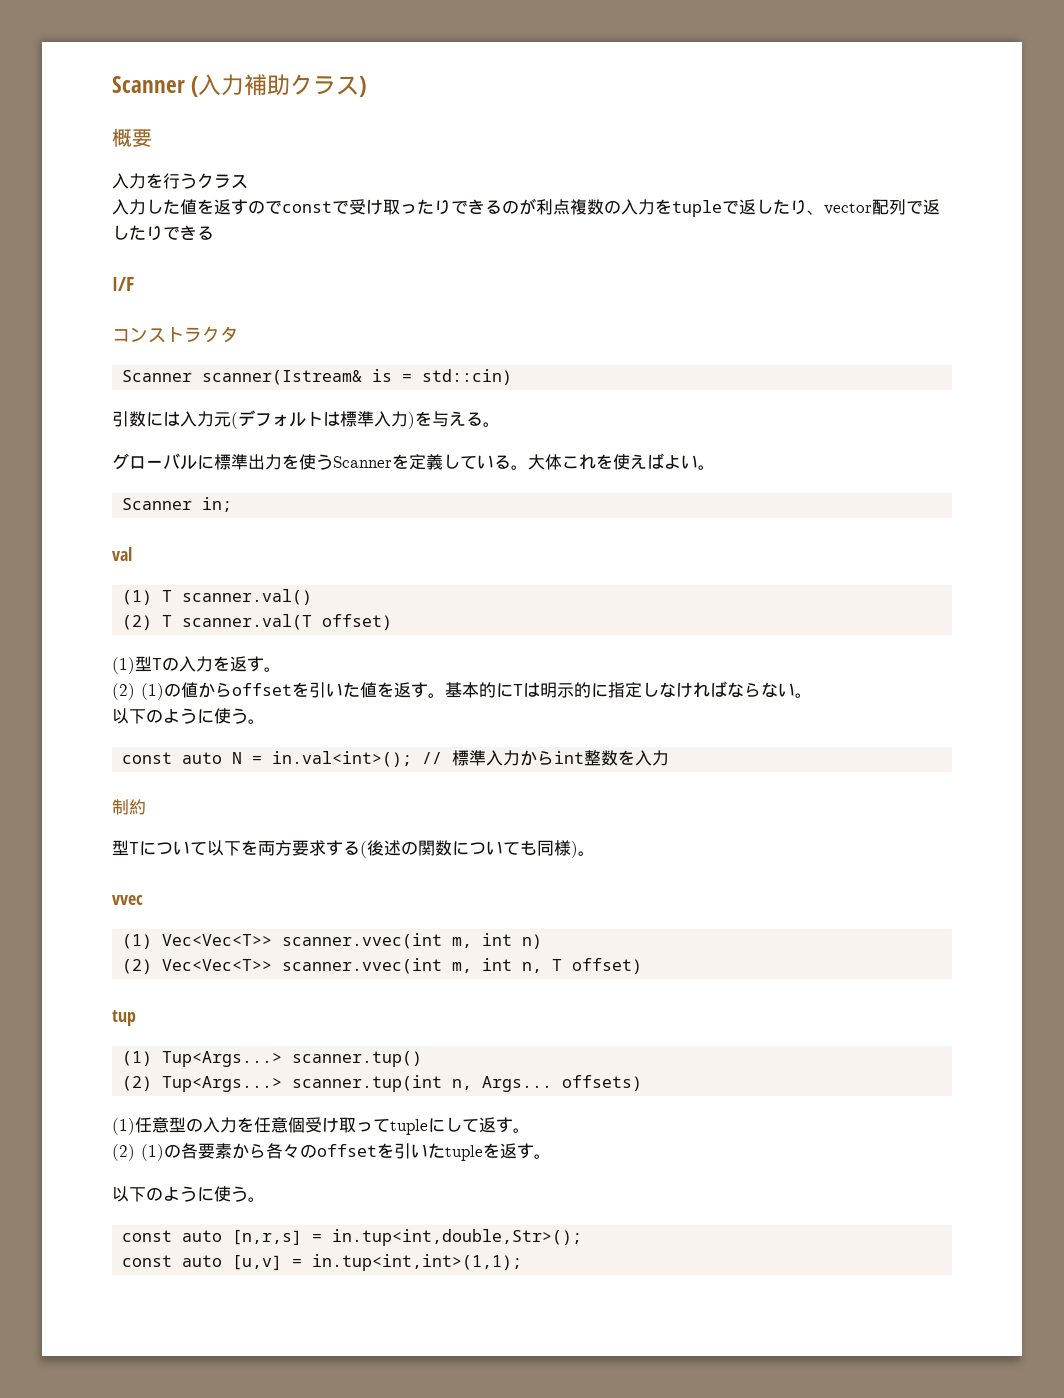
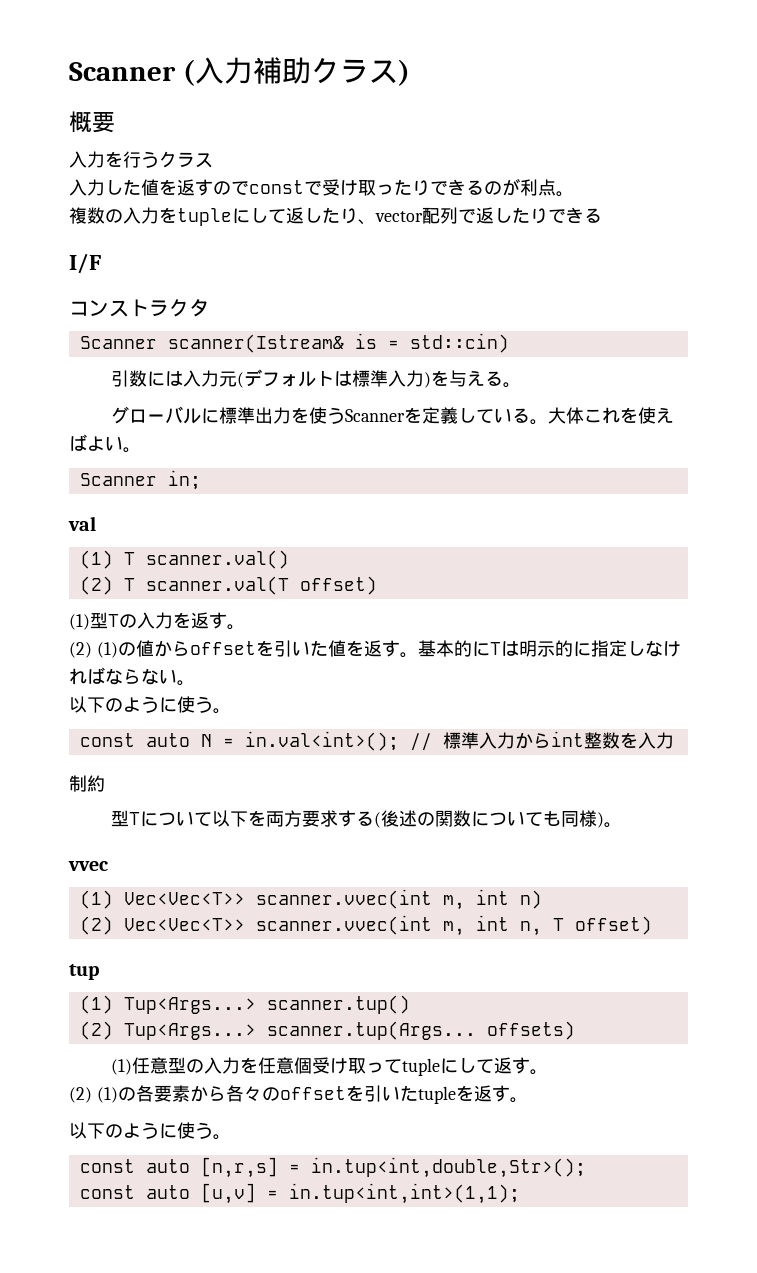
- 入力した値を返すのでconstで受け取ったりできるのが利点複数の入力をtupleで返したり、vector配列で返したりできる
+ 入力した値を返すのでconstで受け取ったりできるのが利点。
+ 複数の入力をtupleにして返したり、vector配列で返したりできる
- (2) Tup<Args...> scanner.tup(int n, Args... offsets)
+ (2) Tup<Args...> scanner.tup(Args... offsets)

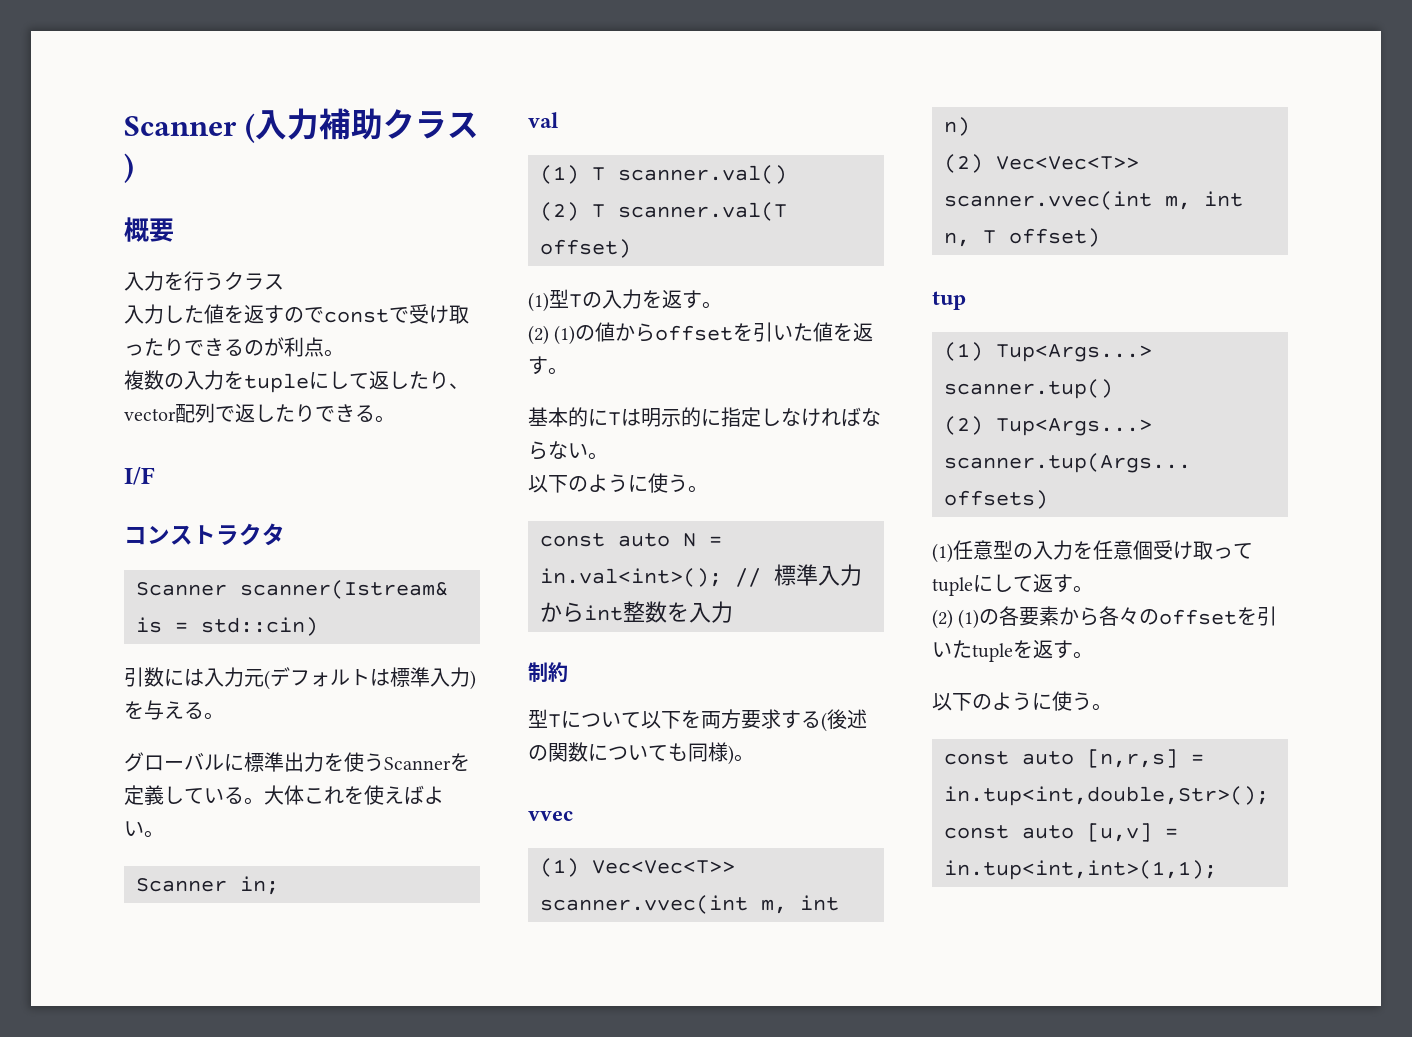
- 複数の入力をtupleにして返したり、vector配列で返したりできる
+ 複数の入力をtupleにして返したり、vector配列で返したりできる。
- (2) (1)の値からoffsetを引いた値を返す。基本的にTは明示的に指定しなければならない。
+ (2) (1)の値からoffsetを引いた値を返す。
+ 基本的にTは明示的に指定しなければならない。

